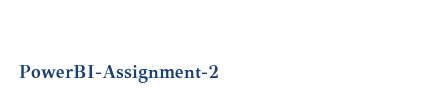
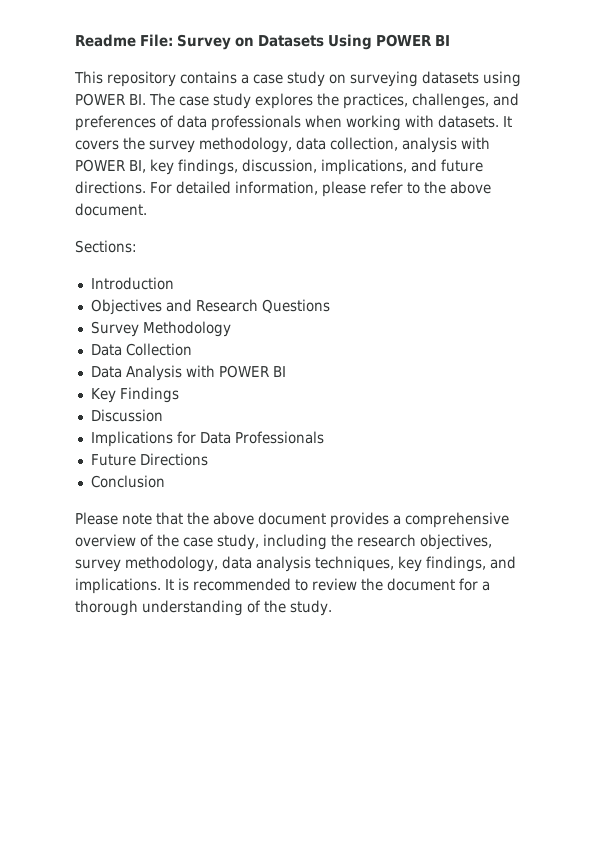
- PowerBI-Assignment-2
+ Readme File: Survey on Datasets Using POWER BI
+ This repository contains a case study on surveying datasets using POWER BI. The case study explores the practices, challenges, and preferences of data professionals when working with datasets. It covers the survey methodology, data collection, analysis with POWER BI, key findings, discussion, implications, and future directions. For detailed information, please refer to the above document.
+ Sections:
+ Introduction
+ Objectives and Research Questions
+ Survey Methodology
+ Data Collection
+ Data Analysis with POWER BI
+ Key Findings
+ Discussion
+ Implications for Data Professionals
+ Future Directions
+ Conclusion
+ Please note that the above document provides a comprehensive overview of the case study, including the research objectives, survey methodology, data analysis techniques, key findings, and implications. It is recommended to review the document for a thorough understanding of the study.

